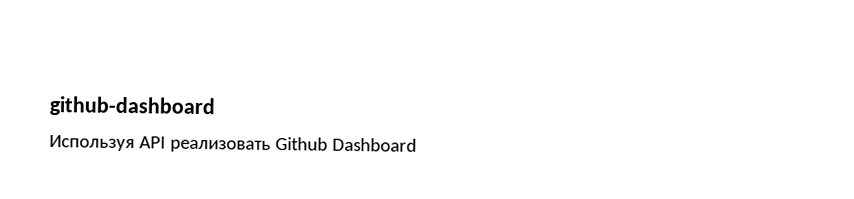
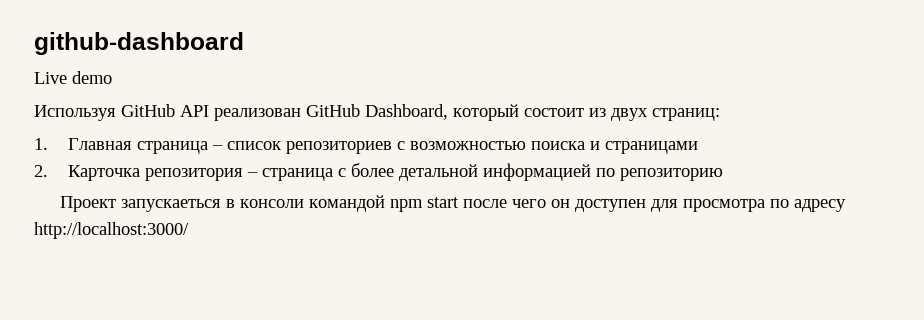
+ Live demo
- Используя API реализовать Github Dashboard
+ Используя GitHub API реализован GitHub Dashboard, который состоит из двух страниц:
+ 1. Главная страница – список репозиториев с возможностью поиска и страницами
+ 2. Карточка репозитория – страница с более детальной информацией по репозиторию
+ Проект запускаеться в консоли командой npm start после чего он доступен для просмотра по адресу http://localhost:3000/

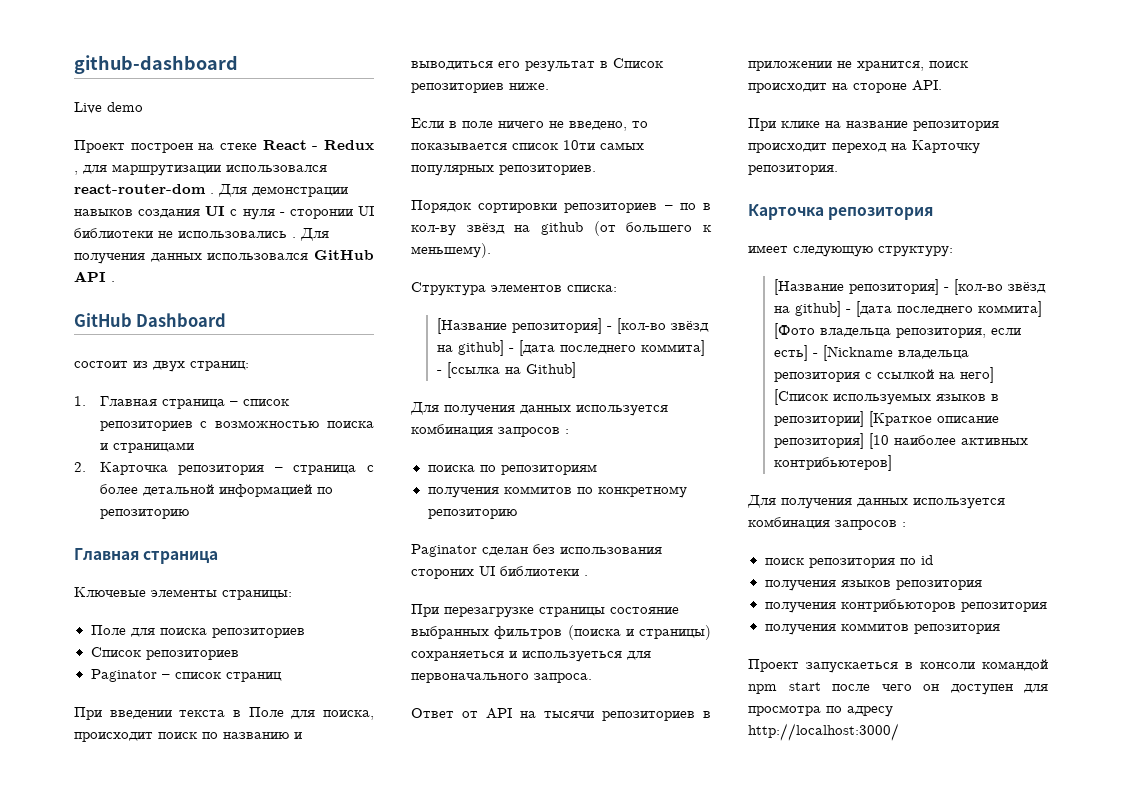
- Используя GitHub API реализован GitHub Dashboard, который состоит из двух страниц:
+ Проект построен на стеке React - Redux , для маршрутизации использовался react-router-dom . Для демонстрации навыков создания UI с нуля - сторонии UI библиотеки не использовались . Для получения данных использовался GitHub API .
+ GitHub Dashboard
+ состоит из двух страниц:
  2. Карточка репозитория – страница с более детальной информацией по репозиторию
+ Главная страница
+ Ключевые элементы страницы:
+ Поле для поиска репозиториев
+ Список репозиториев
+ Paginator – список страниц
+ При введении текста в Поле для поиска, происходит поиск по названию и выводиться его результат в Список репозиториев ниже.
+ Если в поле ничего не введено, то показывается список 10ти самых популярных репозиториев.
+ Порядок сортировки репозиториев – по в кол-ву звёзд на github (от большего к меньшему).
+ Структура элементов списка:
+ [Название репозитория] - [кол-во звёзд на github] - [дата последнего коммита] - [ссылка на Github]
+ Для получения данных используется комбинация запросов :
+ поиска по репозиториям
+ получения коммитов по конкретному репозиторию
+ Paginator сделан без использования стороних UI библиотеки .
+ При перезагрузке страницы состояние выбранных фильтров (поиска и страницы) сохраняеться и используеться для первоначального запроса.
+ Ответ от API на тысячи репозиториев в приложении не хранится, поиск происходит на стороне API.
+ При клике на название репозитория происходит переход на Карточку репозитория.
+ Карточка репозитория
+ имеет следующую структуру:
+ [Название репозитория] - [кол-во звёзд на github] - [дата последнего коммита] [Фото владельца репозитория, если есть] - [Nickname владельца репозитория с ссылкой на него] [Список используемых языков в репозитории] [Краткое описание репозитория] [10 наиболее активных контрибьютеров]
+ Для получения данных используется комбинация запросов :
+ поиск репозитория по id
+ получения языков репозитория
+ получения контрибьюторов репозитория
+ получения коммитов репозитория

